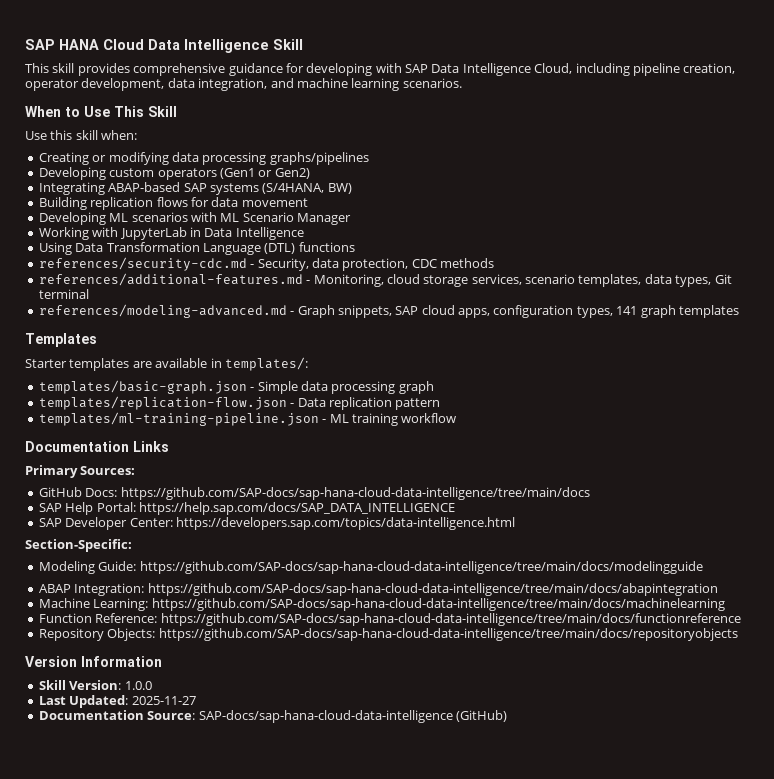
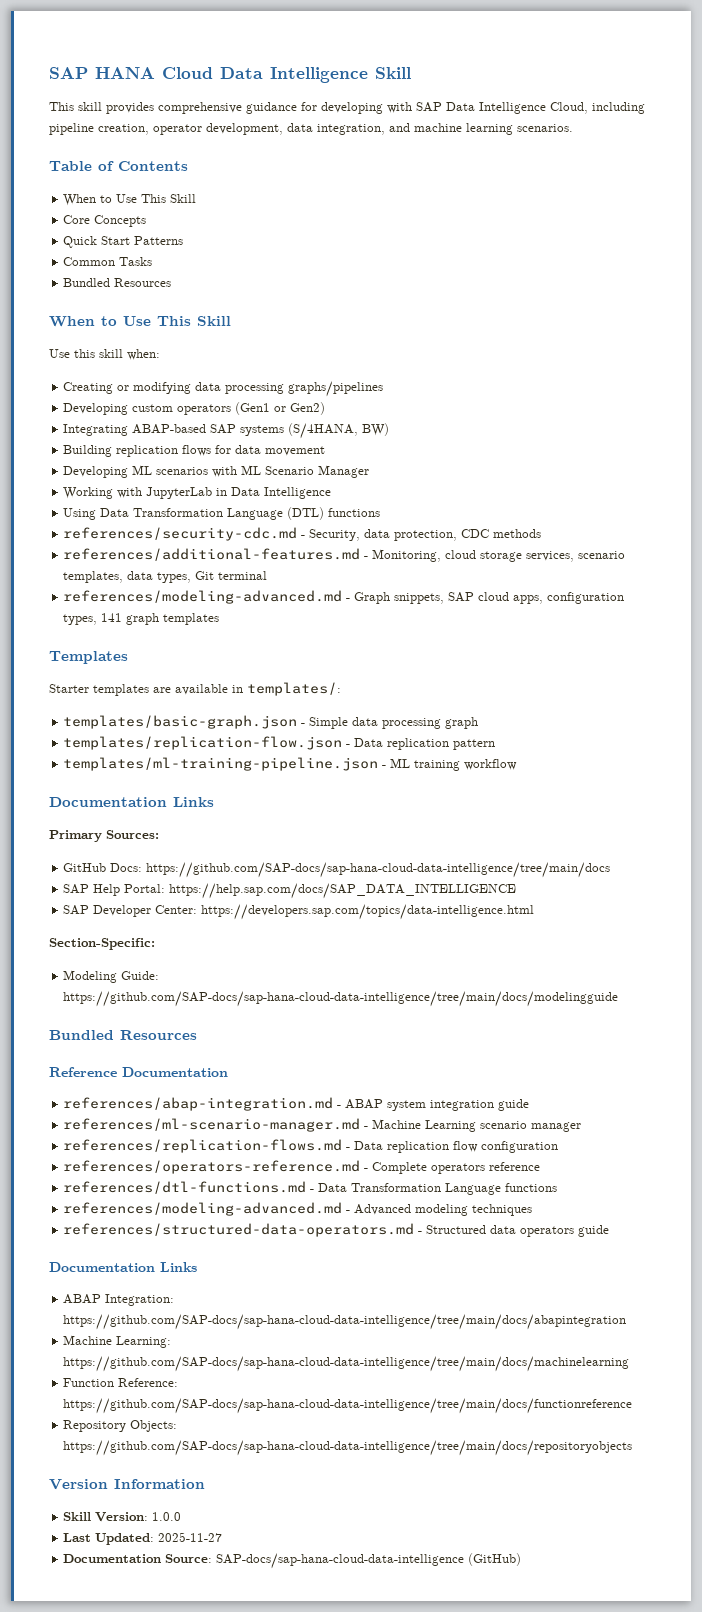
+ Table of Contents
+ When to Use This Skill
+ Core Concepts
+ Quick Start Patterns
+ Common Tasks
+ Bundled Resources
  Modeling Guide: https://github.com/SAP-docs/sap-hana-cloud-data-intelligence/tree/main/docs/modelingguide
+ Bundled Resources
+ Reference Documentation
+ references/abap-integration.md - ABAP system integration guide
+ references/ml-scenario-manager.md - Machine Learning scenario manager
+ references/replication-flows.md - Data replication flow configuration
+ references/operators-reference.md - Complete operators reference
+ references/dtl-functions.md - Data Transformation Language functions
+ references/modeling-advanced.md - Advanced modeling techniques
+ references/structured-data-operators.md - Structured data operators guide
+ Documentation Links

